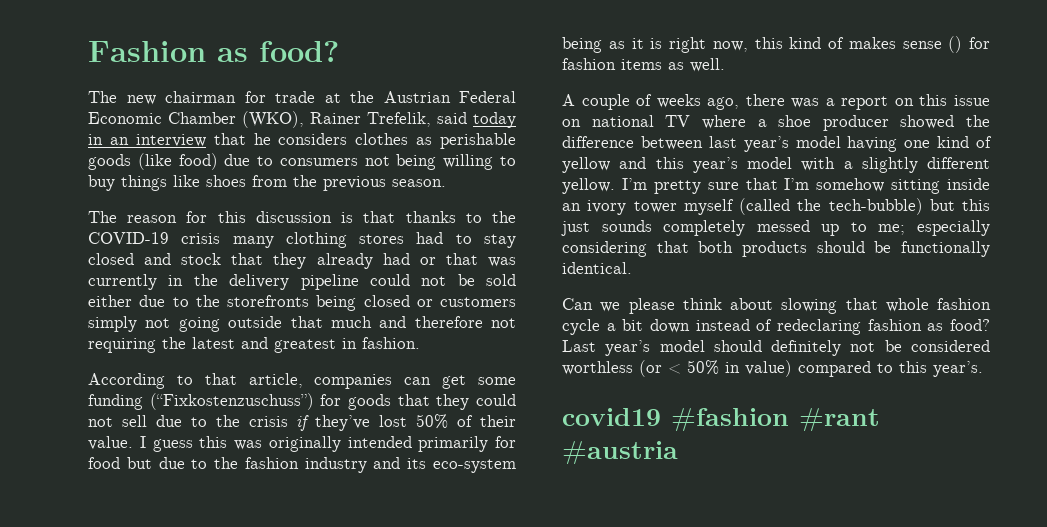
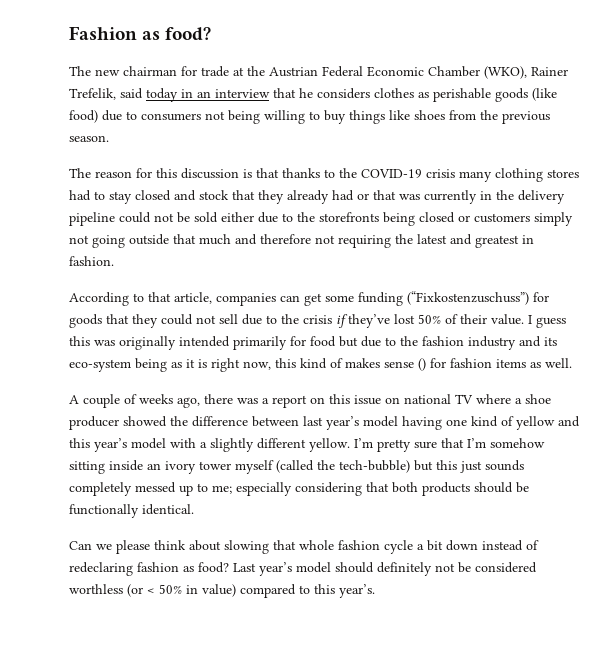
- covid19 #fashion #rant #austria

